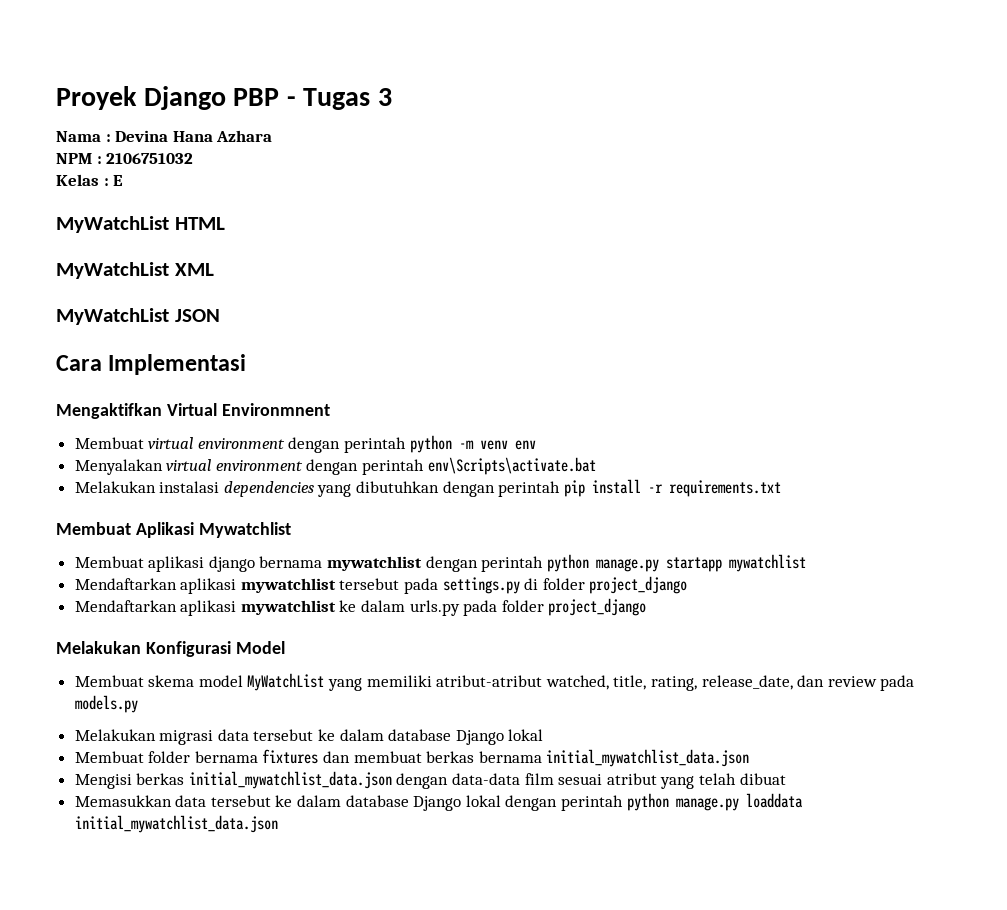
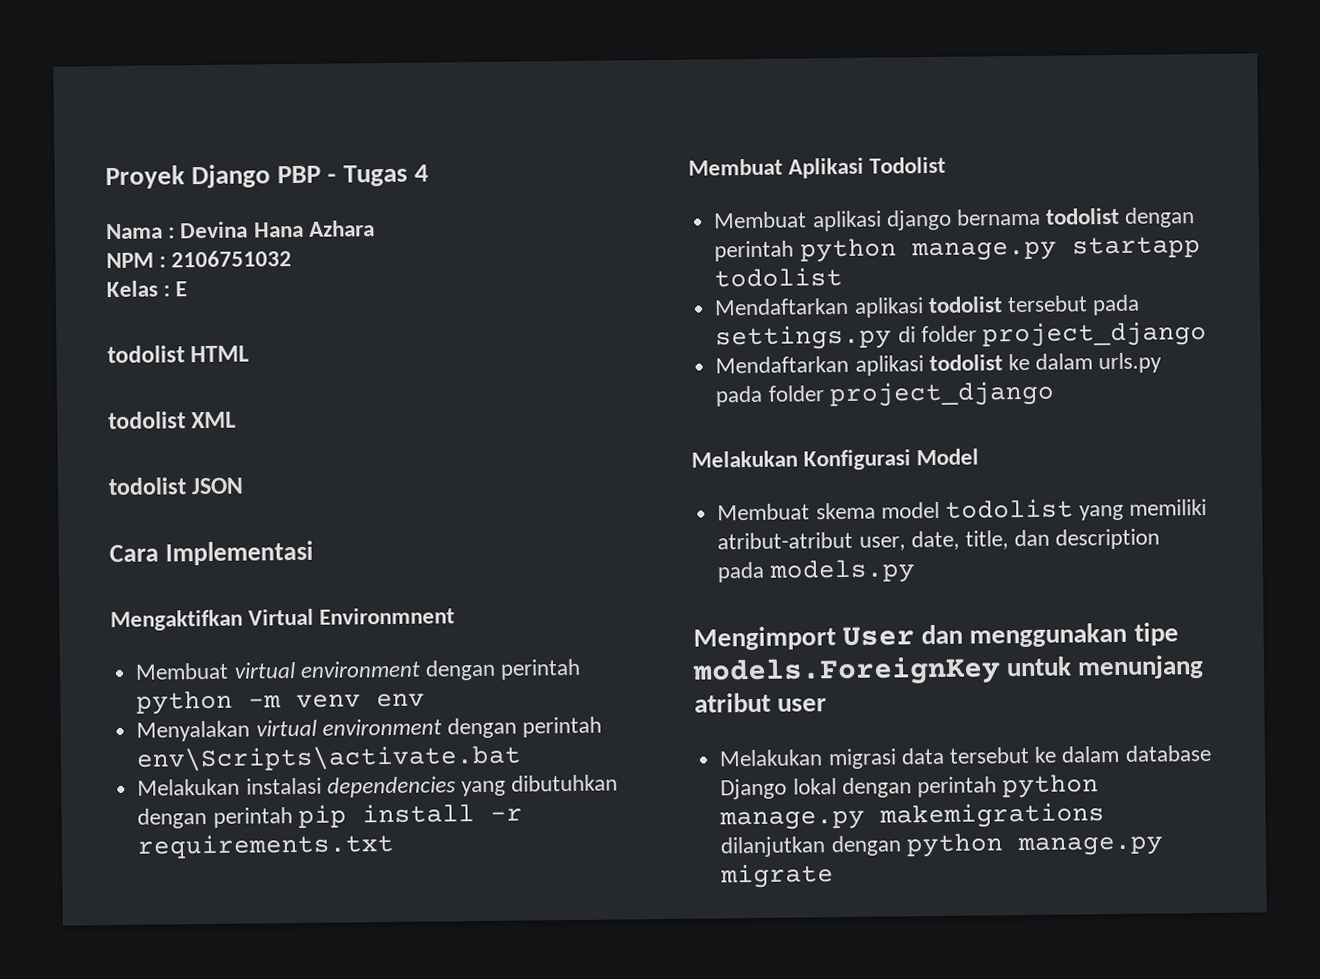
- Proyek Django PBP - Tugas 3
+ Proyek Django PBP - Tugas 4
- MyWatchList HTML
+ todolist HTML
- MyWatchList XML
+ todolist XML
- MyWatchList JSON
+ todolist JSON
- Membuat Aplikasi Mywatchlist
+ Membuat Aplikasi Todolist
- Membuat aplikasi django bernama mywatchlist dengan perintah python manage.py startapp mywatchlist
- Mendaftarkan aplikasi mywatchlist tersebut pada settings.py di folder project_django
+ Membuat aplikasi django bernama todolist dengan perintah python manage.py startapp todolist
+ Mendaftarkan aplikasi todolist tersebut pada settings.py di folder project_django
- Mendaftarkan aplikasi mywatchlist ke dalam urls.py pada folder project_django
+ Mendaftarkan aplikasi todolist ke dalam urls.py pada folder project_django
- Membuat skema model MyWatchList yang memiliki atribut-atribut watched, title, rating, release_date, dan review pada models.py
+ Membuat skema model todolist yang memiliki atribut-atribut user, date, title, dan description pada models.py
+ Mengimport User dan menggunakan tipe models.ForeignKey untuk menunjang atribut user
- Melakukan migrasi data tersebut ke dalam database Django lokal
- Membuat folder bernama fixtures dan membuat berkas bernama initial_mywatchlist_data.json
- Mengisi berkas initial_mywatchlist_data.json dengan data-data film sesuai atribut yang telah dibuat
- Memasukkan data tersebut ke dalam database Django lokal dengan perintah python manage.py loaddata initial_mywatchlist_data.json
+ Melakukan migrasi data tersebut ke dalam database Django lokal dengan perintah python manage.py makemigrations dilanjutkan dengan python manage.py migrate

